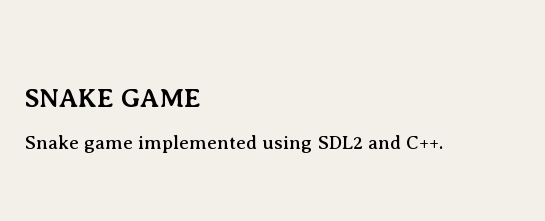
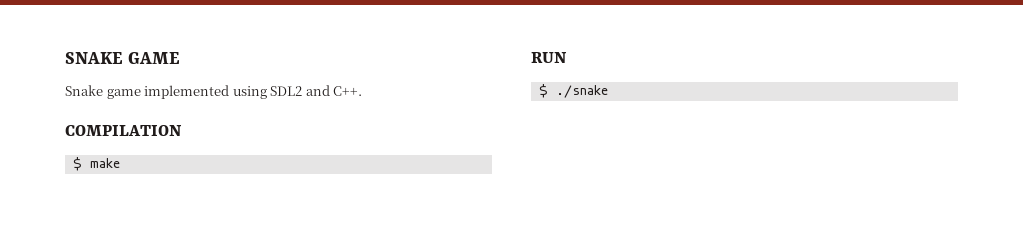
+ COMPILATION
+ $ make
+ RUN
+ $ ./snake

